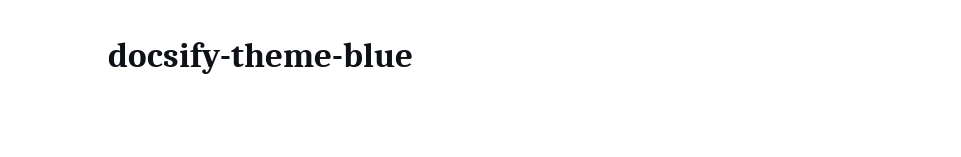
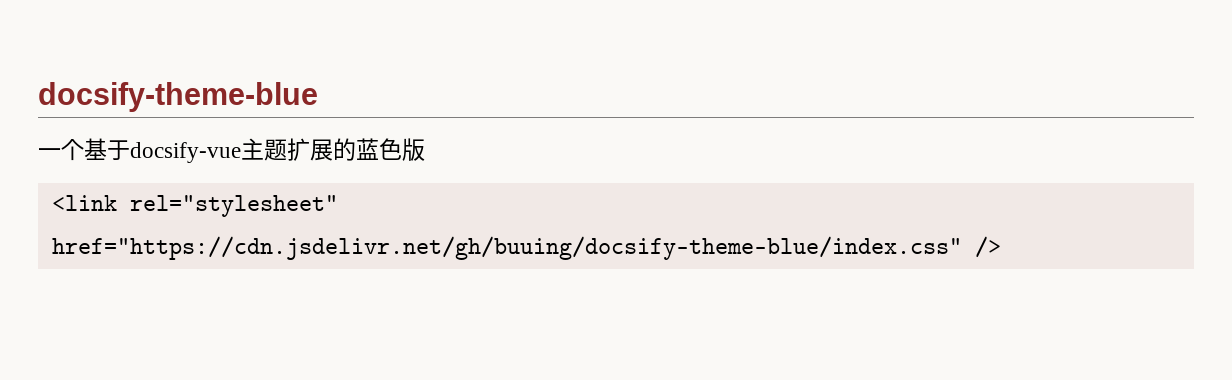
+ 一个基于docsify-vue主题扩展的蓝色版
+ <link rel="stylesheet" href="https://cdn.jsdelivr.net/gh/buuing/docsify-theme-blue/index.css" />

